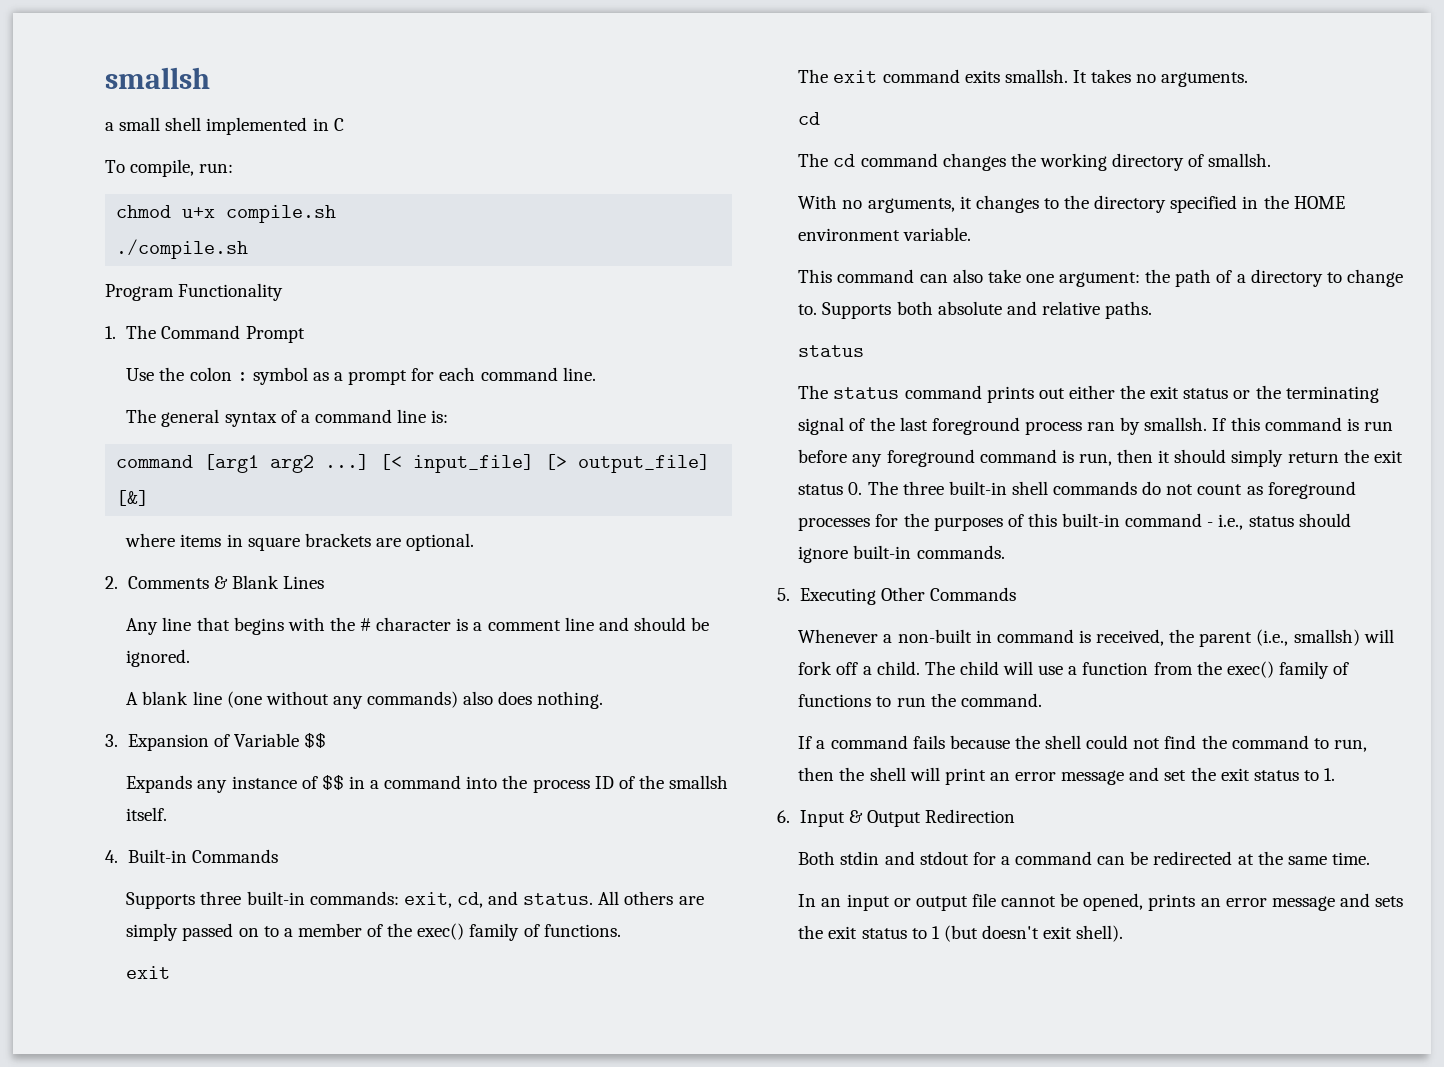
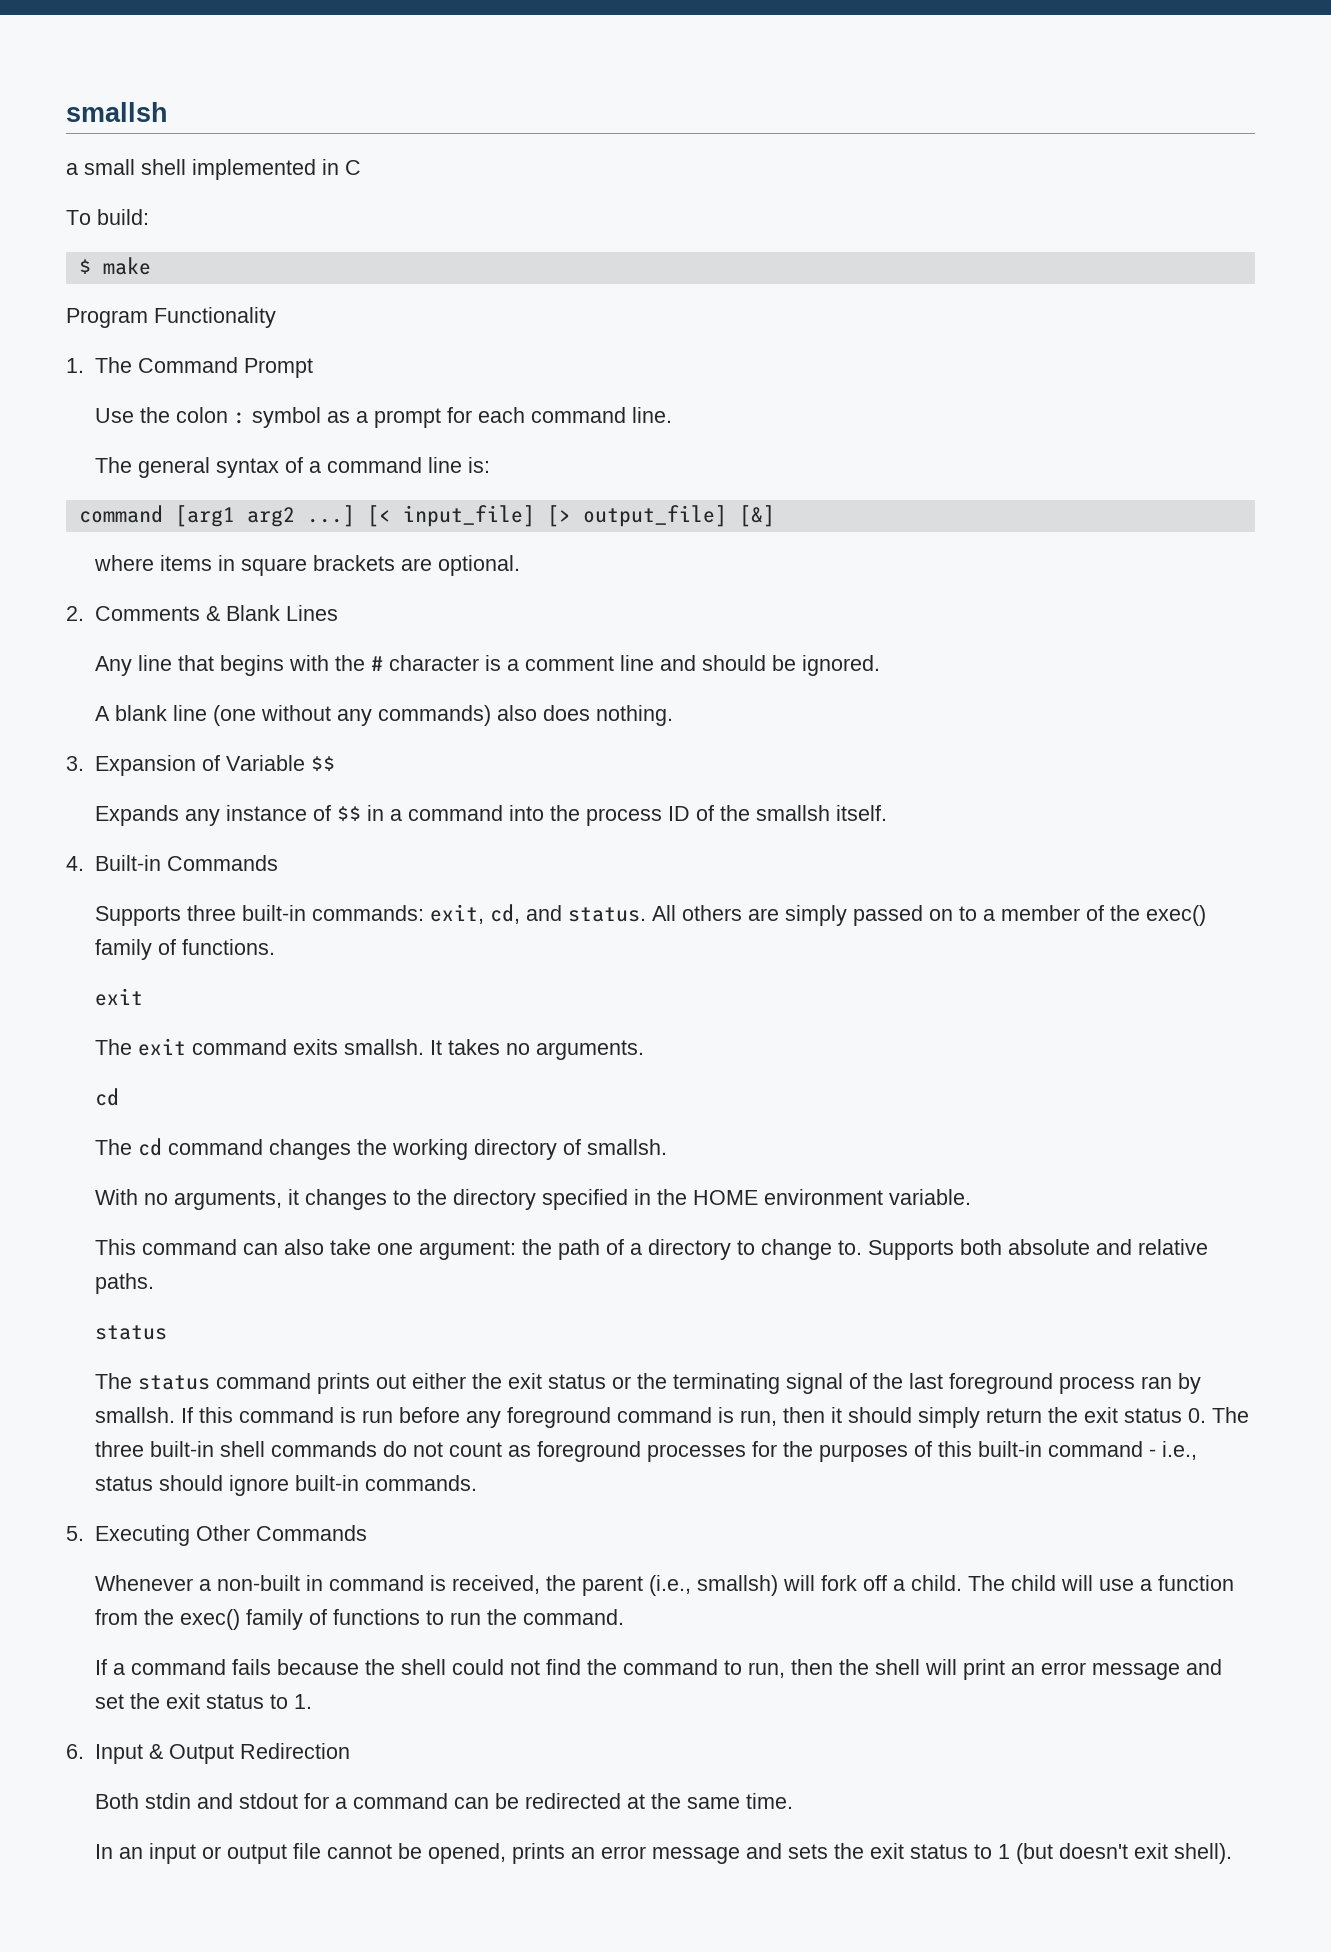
- To compile, run:
- chmod u+x compile.sh
- ./compile.sh
+ To build:
+ $ make

